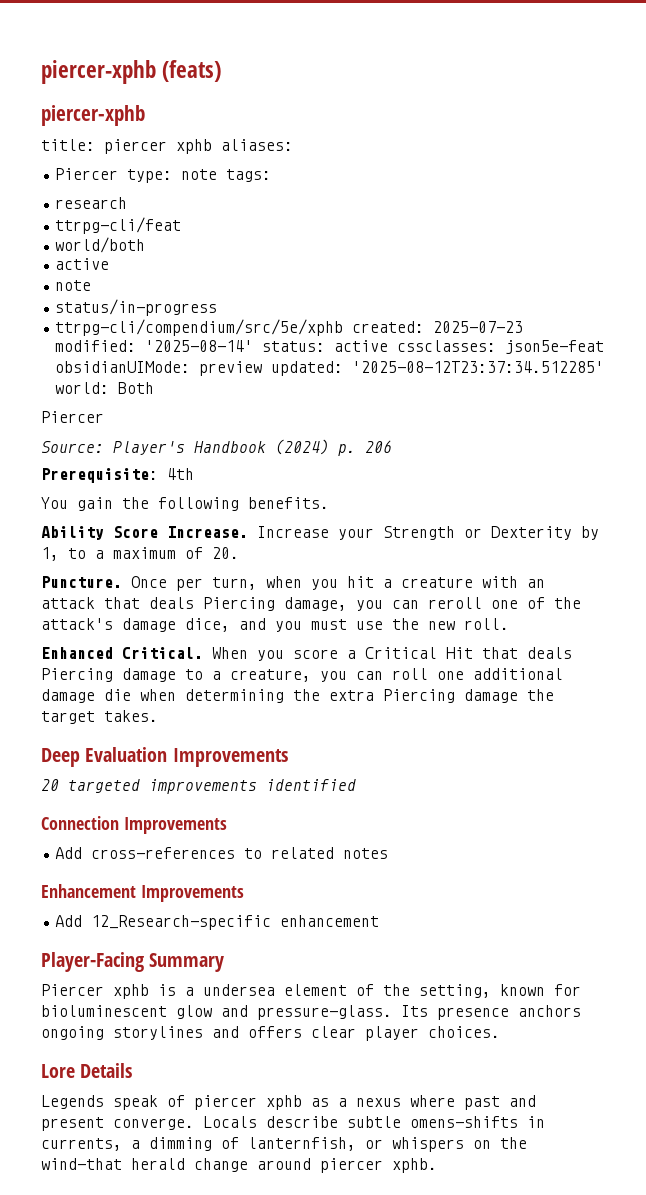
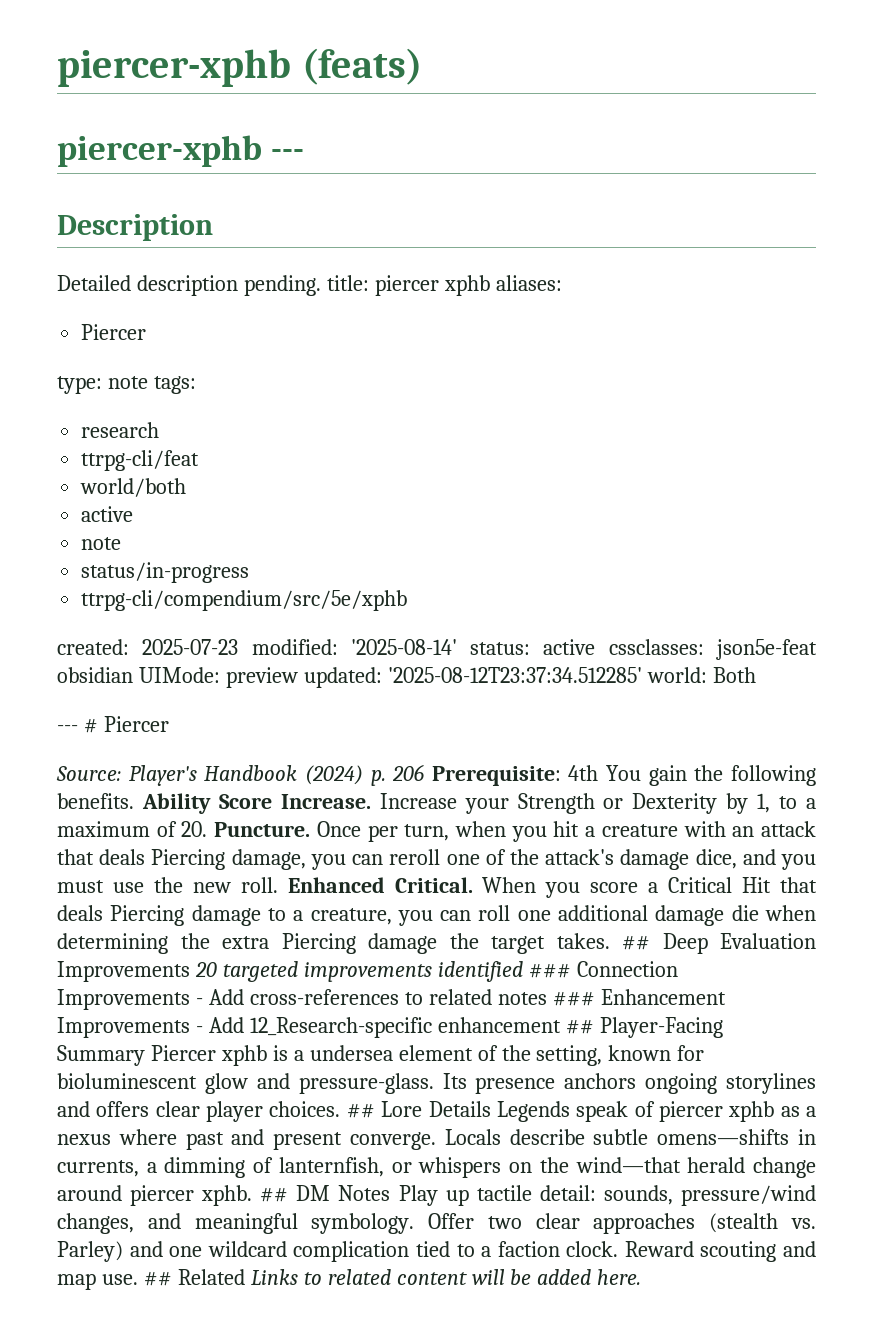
  piercer-xphb (feats)
- piercer-xphb
- title: piercer xphb aliases:
- Piercer type: note tags:
+ piercer-xphb ---
+ Description
+ Detailed description pending. title: piercer xphb aliases:
+ Piercer
+ type: note tags:
- ttrpg-cli/compendium/src/5e/xphb created: 2025-07-23 modified: '2025-08-14' status: active cssclasses: json5e-feat obsidianUIMode: preview updated: '2025-08-12T23:37:34.512285' world: Both
- Piercer
+ ttrpg-cli/compendium/src/5e/xphb
+ created: 2025-07-23 modified: '2025-08-14' status: active cssclasses: json5e-feat obsidian UIMode: preview updated: '2025-08-12T23:37:34.512285' world: Both
+ --- # Piercer
- Source: Player's Handbook (2024) p. 206
- Prerequisite: 4th
- You gain the following benefits.
- Ability Score Increase.
+ Source: Player's Handbook (2024) p. 206 Prerequisite: 4th You gain the following benefits. Ability Score Increase.
- Increase your Strength or Dexterity by 1, to a maximum of 20.
- Puncture.
+ Increase your Strength or Dexterity by 1, to a maximum of 20. Puncture.
- Once per turn, when you hit a creature with an attack that deals Piercing damage, you can reroll one of the attack's damage dice, and you must use the new roll.
- Enhanced Critical.
+ Once per turn, when you hit a creature with an attack that deals Piercing damage, you can reroll one of the attack's damage dice, and you must use the new roll. Enhanced Critical.
- When you score a Critical Hit that deals Piercing damage to a creature, you can roll one additional damage die when determining the extra Piercing damage the target takes.
- Deep Evaluation Improvements
- 20 targeted improvements identified
- Connection Improvements
- Add cross-references to related notes
- Enhancement Improvements
- Add 12_Research-specific enhancement
- Player-Facing Summary
- Piercer xphb is a undersea element of the setting, known for bioluminescent glow and pressure-glass.
+ When you score a Critical Hit that deals Piercing damage to a creature, you can roll one additional damage die when determining the extra Piercing damage the target takes. ## Deep Evaluation Improvements 20 targeted improvements identified ### Connection Improvements - Add cross-references to related notes ### Enhancement Improvements - Add 12_Research-specific enhancement ## Player-Facing Summary Piercer xphb is a undersea element of the setting, known for bioluminescent glow and pressure-glass.
- Its presence anchors ongoing storylines and offers clear player choices.
- Lore Details
- Legends speak of piercer xphb as a nexus where past and present converge.
+ Its presence anchors ongoing storylines and offers clear player choices. ## Lore Details Legends speak of piercer xphb as a nexus where past and present converge.
+ ## DM Notes Play up tactile detail: sounds, pressure/wind changes, and meaningful symbology. Offer two clear approaches (stealth vs. Parley) and one wildcard complication tied to a faction clock. Reward scouting and map use. ## Related Links to related content will be added here.

